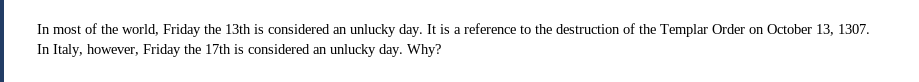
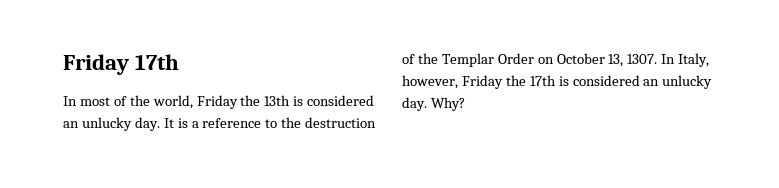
+ Friday 17th

